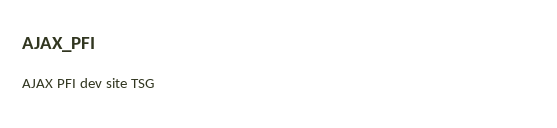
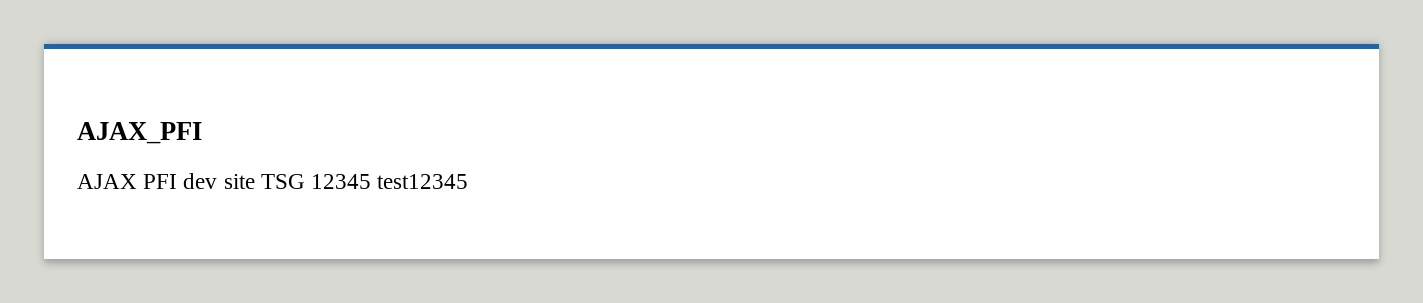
- AJAX PFI dev site TSG
+ AJAX PFI dev site TSG 12345 test12345

